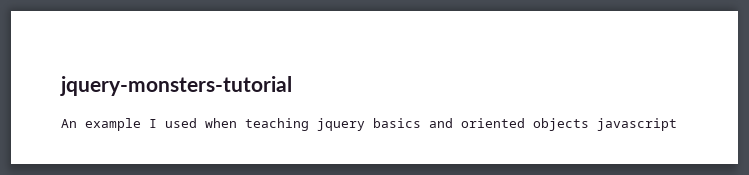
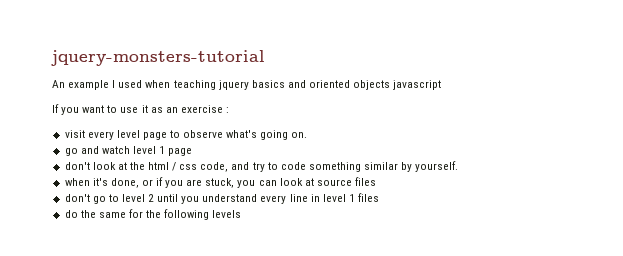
+ If you want to use it as an exercise :
+ visit every level page to observe what's going on.
+ go and watch level 1 page
+ don't look at the html / css code, and try to code something similar by yourself.
+ when it's done, or if you are stuck, you can look at source files
+ don't go to level 2 until you understand every line in level 1 files
+ do the same for the following levels

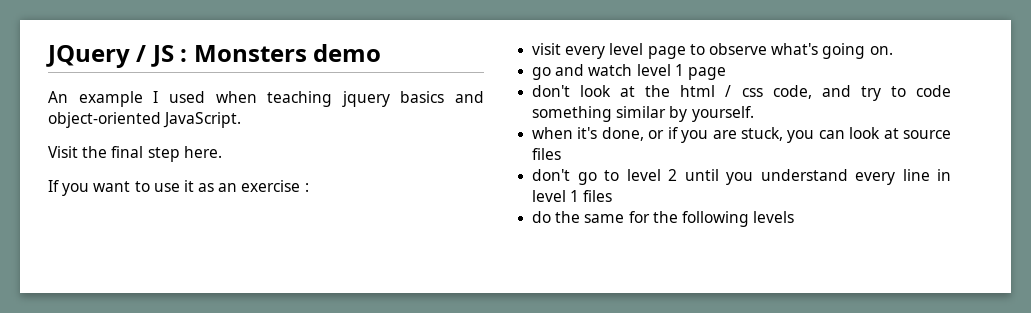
- jquery-monsters-tutorial
+ JQuery / JS : Monsters demo
- An example I used when teaching jquery basics and oriented objects javascript
+ An example I used when teaching jquery basics and object-oriented JavaScript.
+ Visit the final step here.

